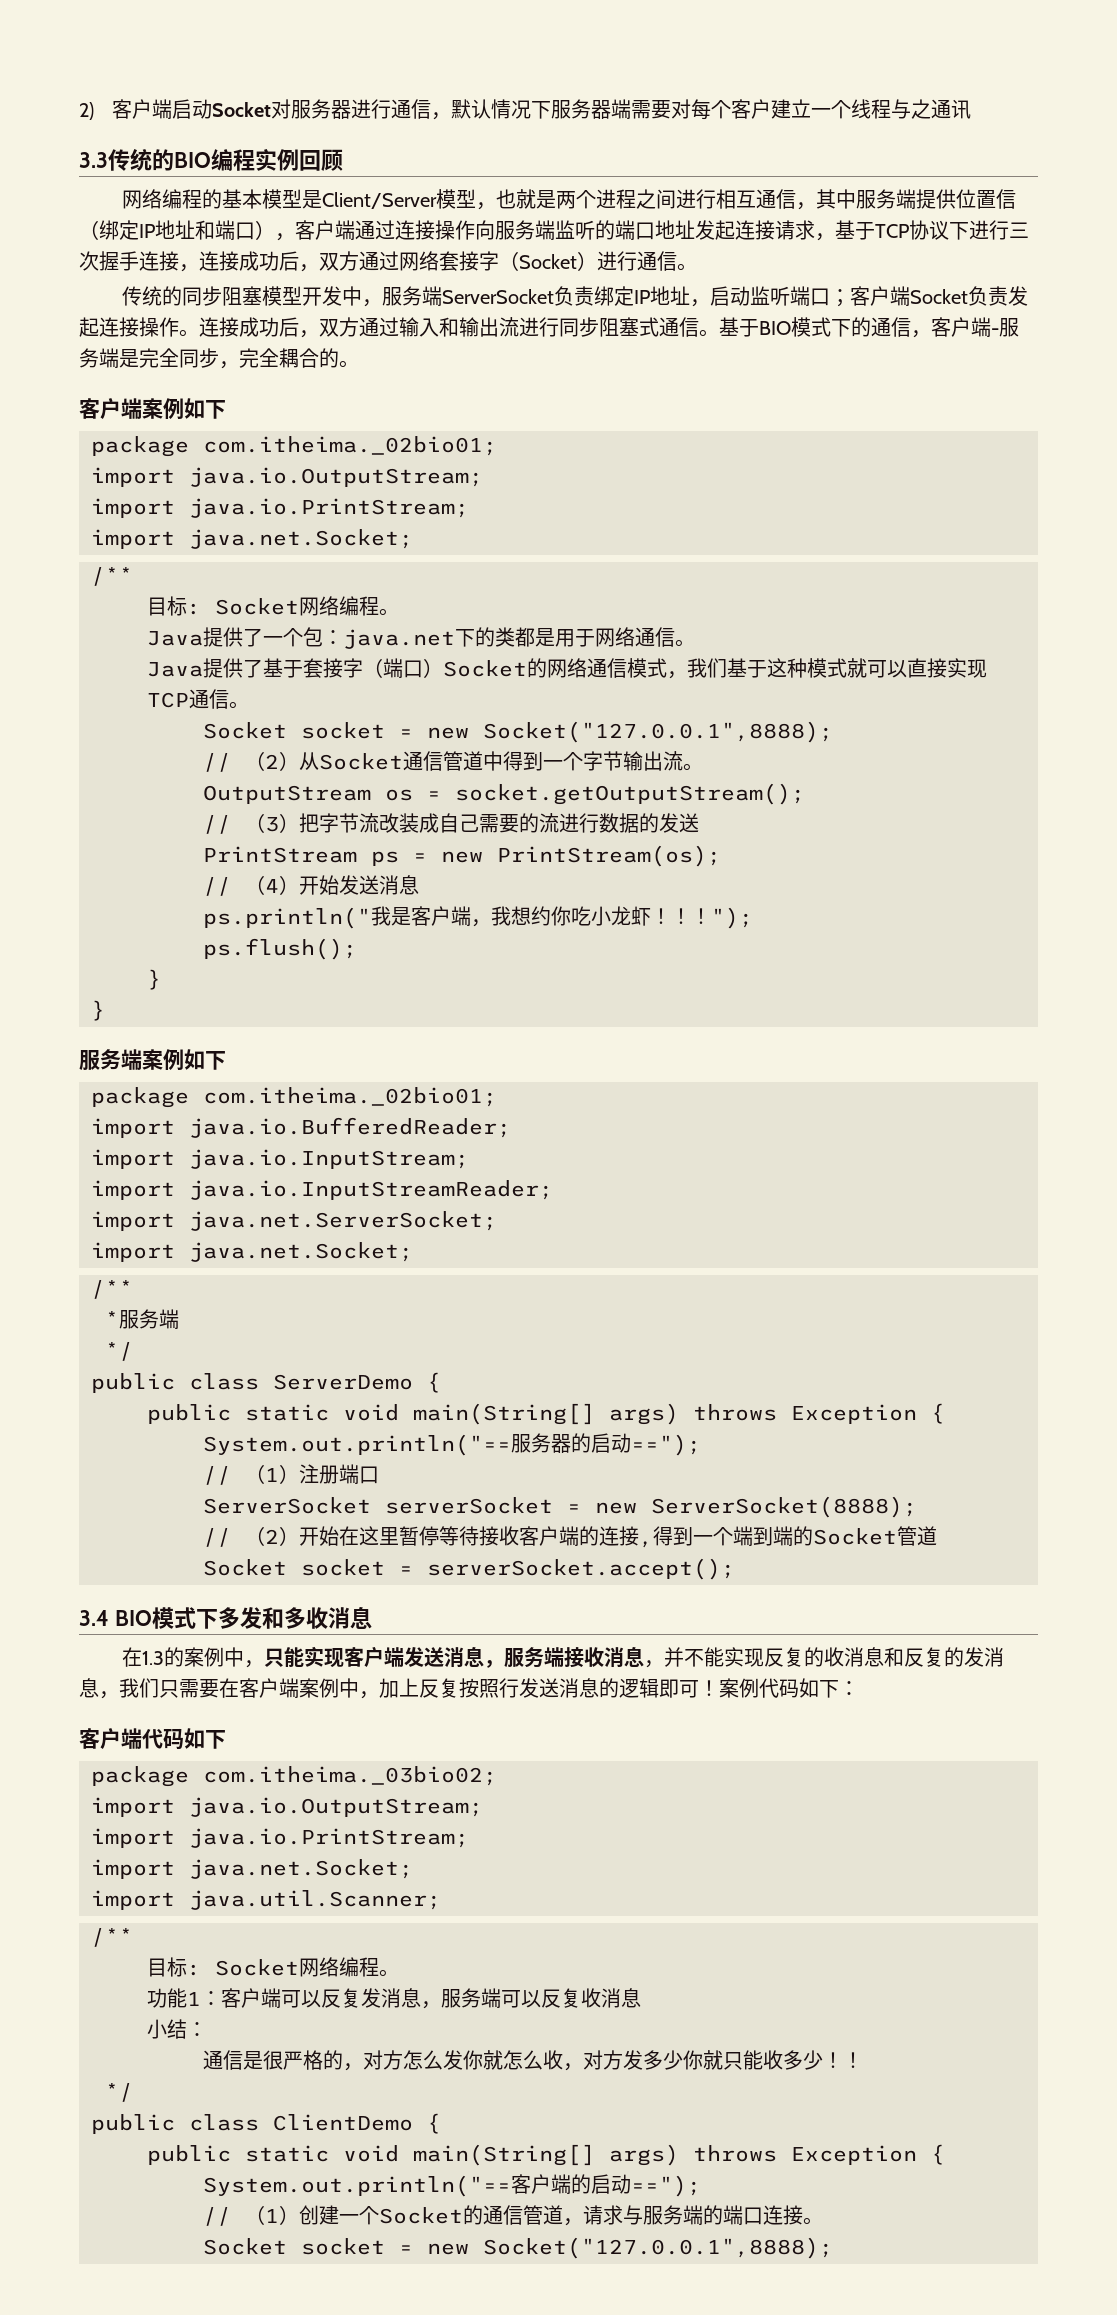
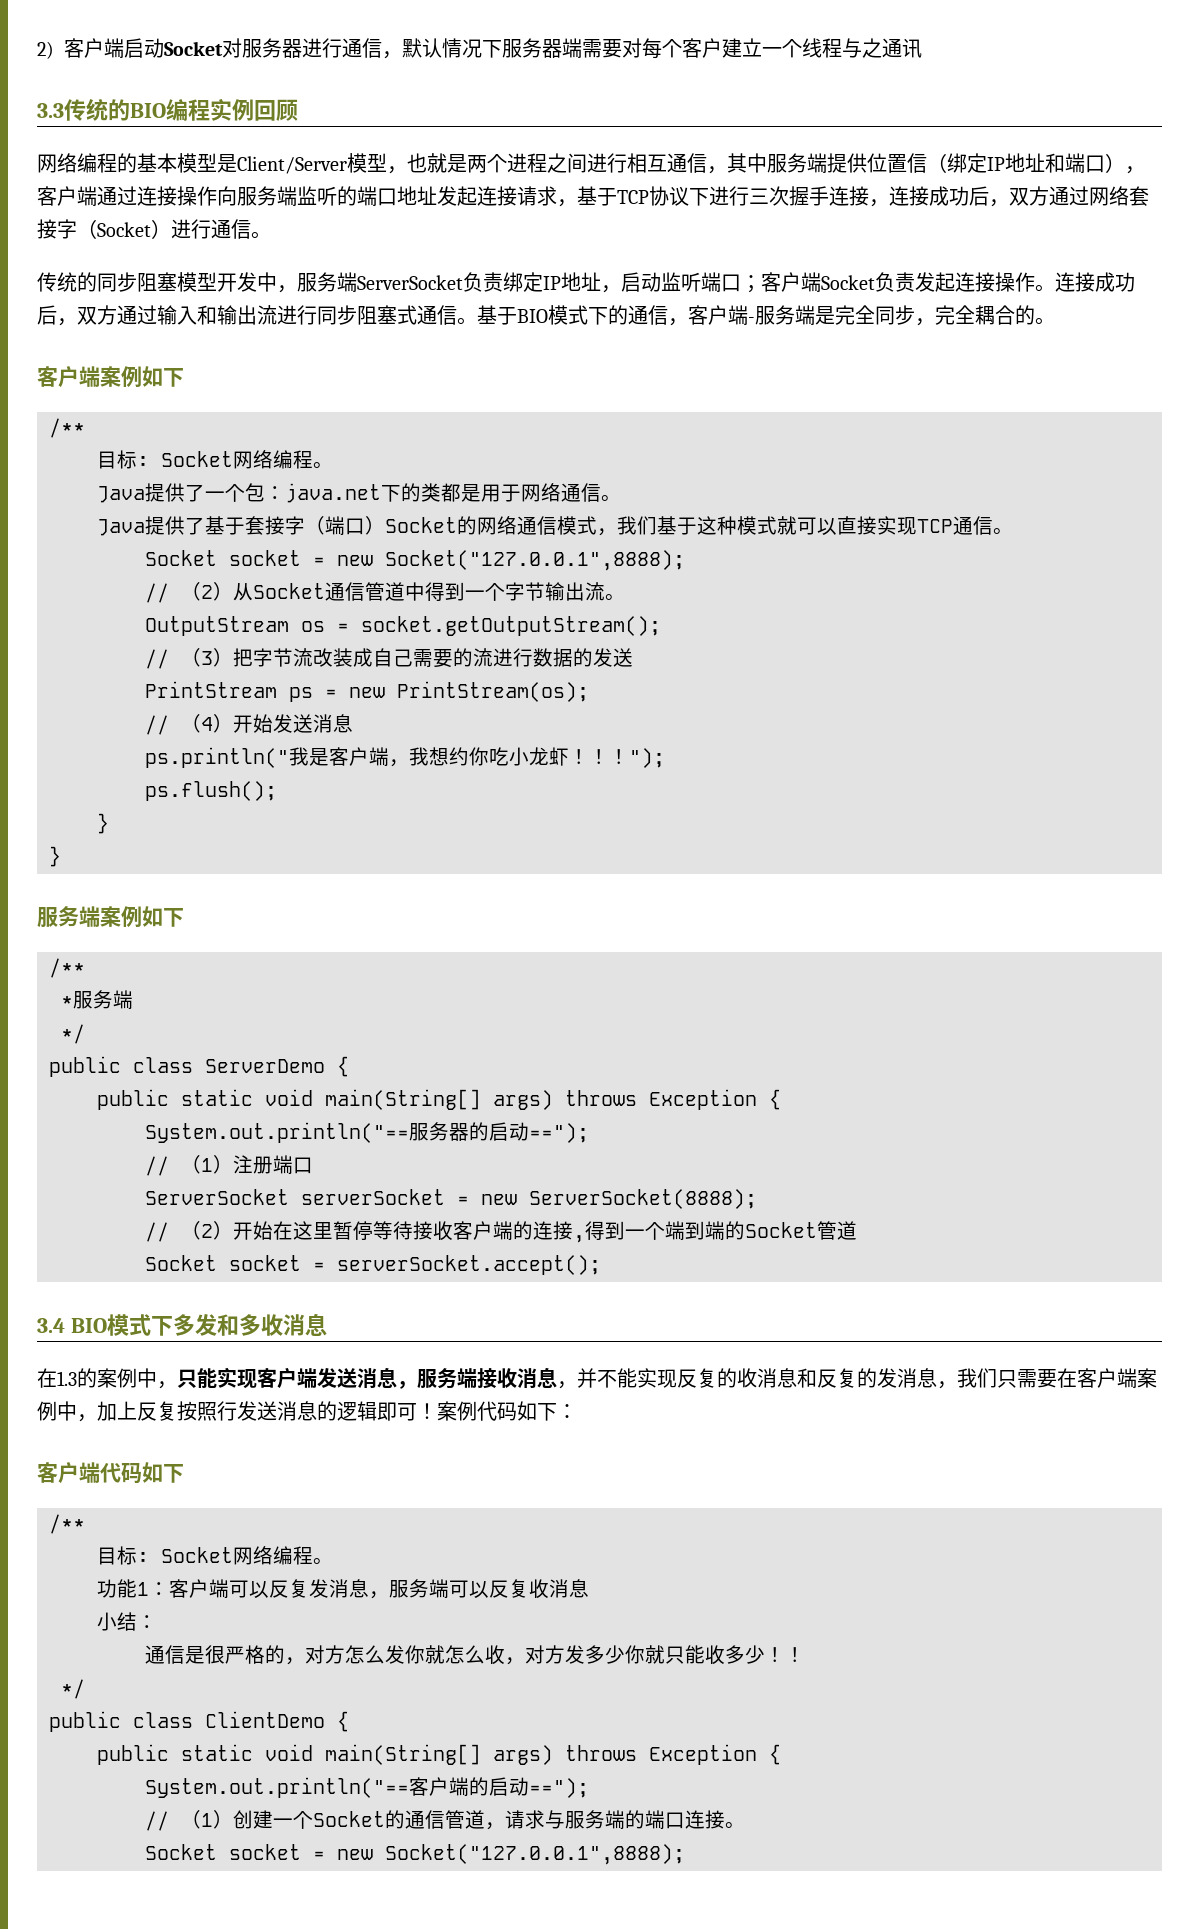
  客户端案例如下
- package com.itheima._02bio01;
- import java.io.OutputStream;
- import java.io.PrintStream;
- import java.net.Socket;
  服务端案例如下
- package com.itheima._02bio01;
- import java.io.BufferedReader;
- import java.io.InputStream;
- import java.io.InputStreamReader;
- import java.net.ServerSocket;
- import java.net.Socket;
- package com.itheima._03bio02;
- import java.io.OutputStream;
- import java.io.PrintStream;
- import java.net.Socket;
- import java.util.Scanner;

